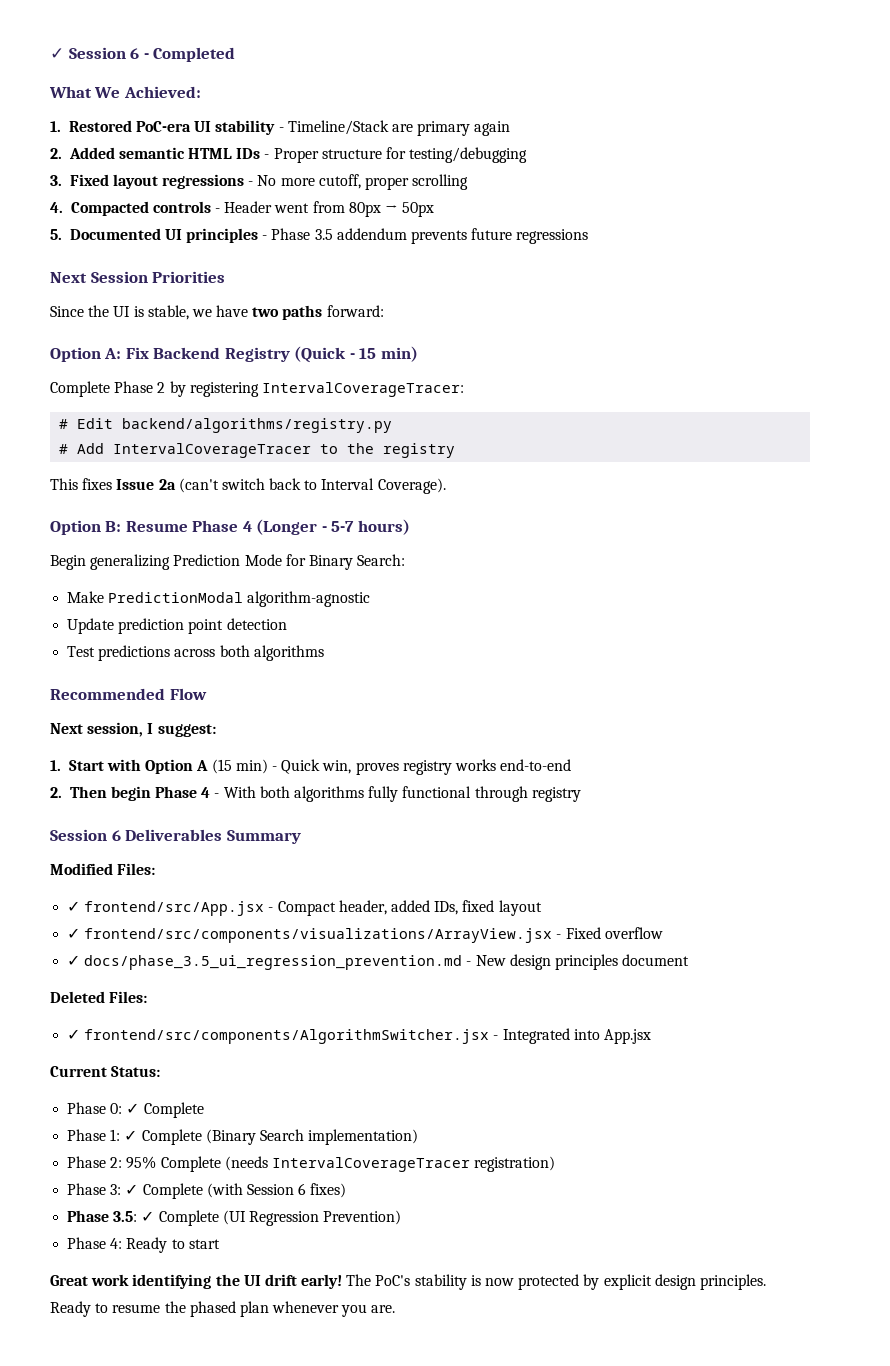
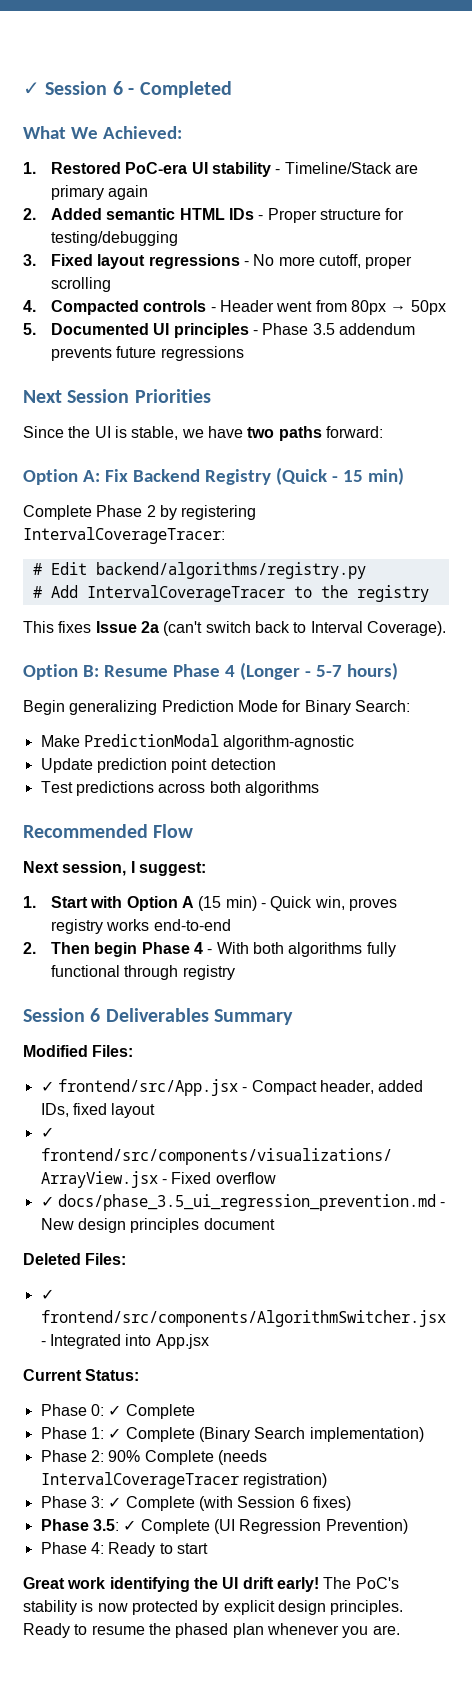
- Phase 2: 95% Complete (needs IntervalCoverageTracer registration)
+ Phase 2: 90% Complete (needs IntervalCoverageTracer registration)

